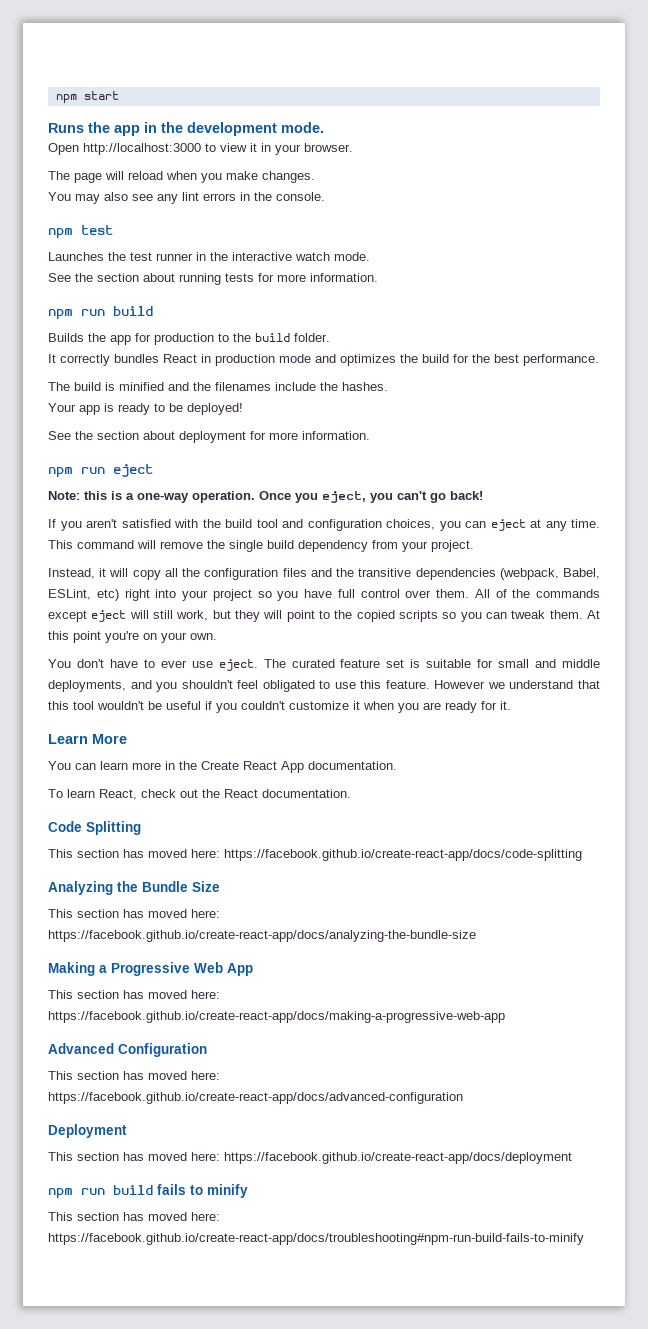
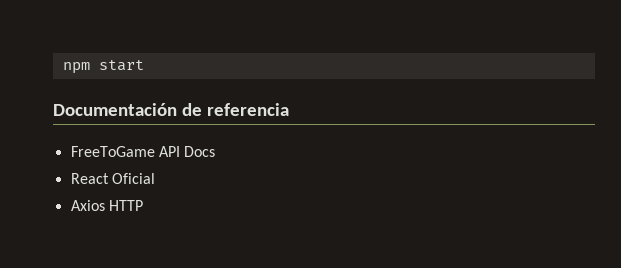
- Runs the app in the development mode.
- Open http://localhost:3000 to view it in your browser.
- The page will reload when you make changes.
- You may also see any lint errors in the console.
- npm test
- Launches the test runner in the interactive watch mode.
- See the section about running tests for more information.
- npm run build
- Builds the app for production to the build folder.
- It correctly bundles React in production mode and optimizes the build for the best performance.
- The build is minified and the filenames include the hashes.
- Your app is ready to be deployed!
- See the section about deployment for more information.
- npm run eject
- Note: this is a one-way operation. Once you eject, you can't go back!
- If you aren't satisfied with the build tool and configuration choices, you can eject at any time. This command will remove the single build dependency from your project.
- Instead, it will copy all the configuration files and the transitive dependencies (webpack, Babel, ESLint, etc) right into your project so you have full control over them. All of the commands except eject will still work, but they will point to the copied scripts so you can tweak them. At this point you're on your own.
- You don't have to ever use eject. The curated feature set is suitable for small and middle deployments, and you shouldn't feel obligated to use this feature. However we understand that this tool wouldn't be useful if you couldn't customize it when you are ready for it.
- Learn More
- You can learn more in the Create React App documentation.
- To learn React, check out the React documentation.
- Code Splitting
- This section has moved here: https://facebook.github.io/create-react-app/docs/code-splitting
- Analyzing the Bundle Size
- This section has moved here: https://facebook.github.io/create-react-app/docs/analyzing-the-bundle-size
- Making a Progressive Web App
- This section has moved here: https://facebook.github.io/create-react-app/docs/making-a-progressive-web-app
- Advanced Configuration
- This section has moved here: https://facebook.github.io/create-react-app/docs/advanced-configuration
- Deployment
- This section has moved here: https://facebook.github.io/create-react-app/docs/deployment
- npm run build fails to minify
- This section has moved here: https://facebook.github.io/create-react-app/docs/troubleshooting#npm-run-build-fails-to-minify
+ Documentación de referencia
+ FreeToGame API Docs
+ React Oficial
+ Axios HTTP

